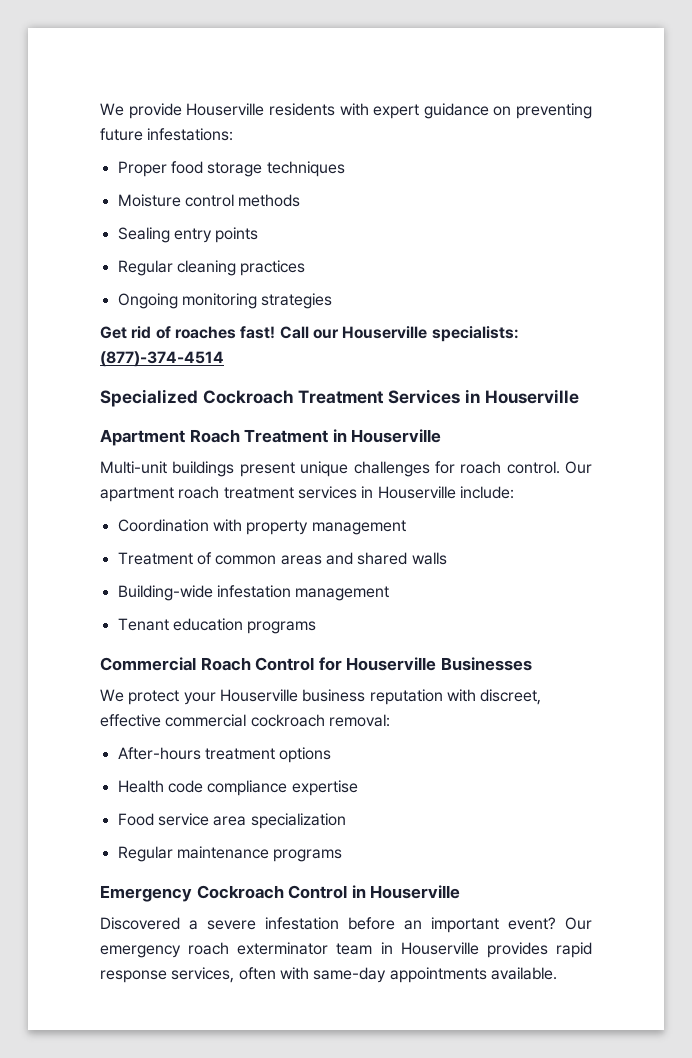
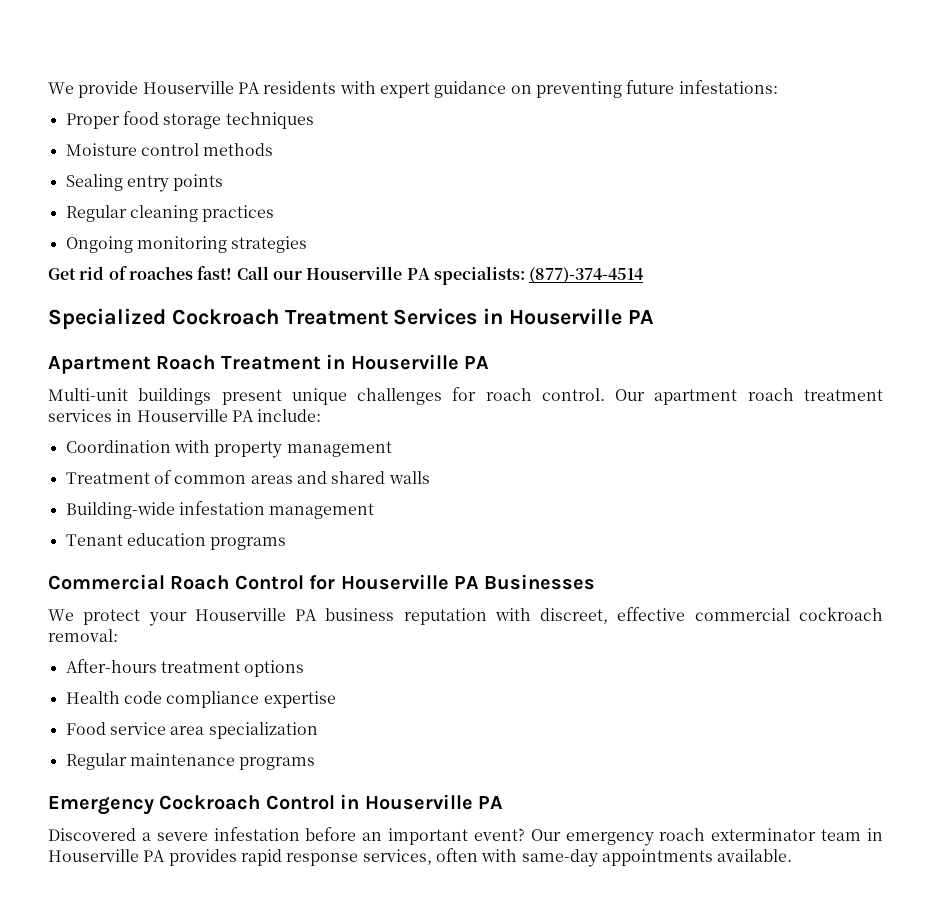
- We provide Houserville residents with expert guidance on preventing future infestations:
+ We provide Houserville PA residents with expert guidance on preventing future infestations:
- Call our Houserville specialists: (877)-374-4514
+ Call our Houserville PA specialists: (877)-374-4514
- Specialized Cockroach Treatment Services in Houserville
+ Specialized Cockroach Treatment Services in Houserville PA
- Apartment Roach Treatment in Houserville
+ Apartment Roach Treatment in Houserville PA
- Our apartment roach treatment services in Houserville include:
+ Our apartment roach treatment services in Houserville PA include:
- Commercial Roach Control for Houserville Businesses
+ Commercial Roach Control for Houserville PA Businesses
- We protect your Houserville business reputation with discreet, effective commercial cockroach removal:
+ We protect your Houserville PA business reputation with discreet, effective commercial cockroach removal:
- Emergency Cockroach Control in Houserville
+ Emergency Cockroach Control in Houserville PA
- Our emergency roach exterminator team in Houserville provides rapid response services, often with same-day appointments available.
+ Our emergency roach exterminator team in Houserville PA provides rapid response services, often with same-day appointments available.

